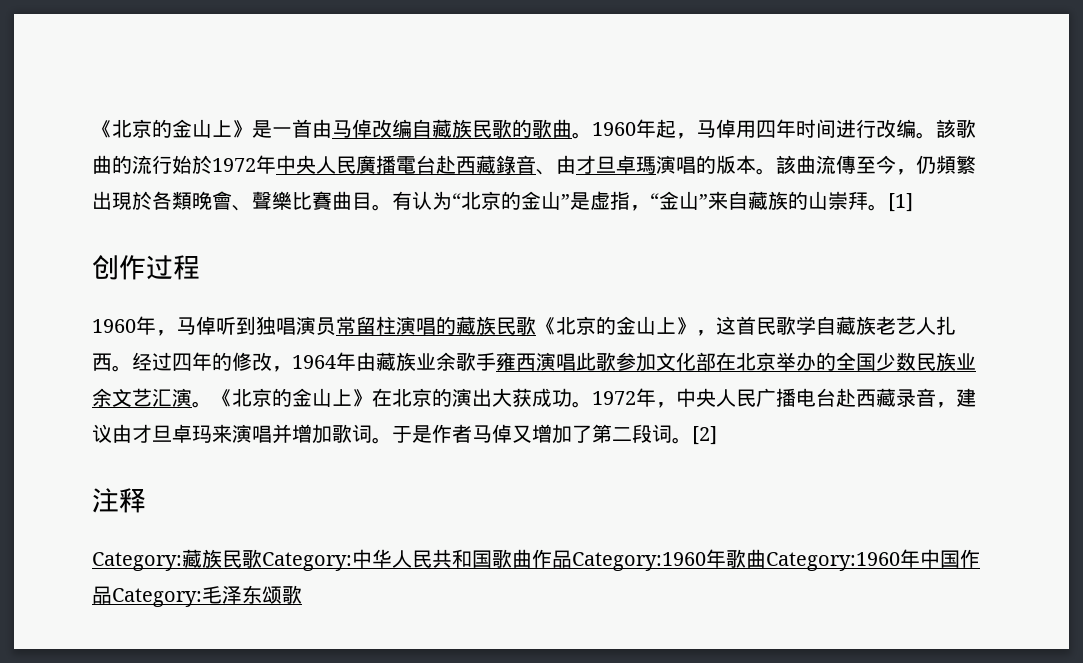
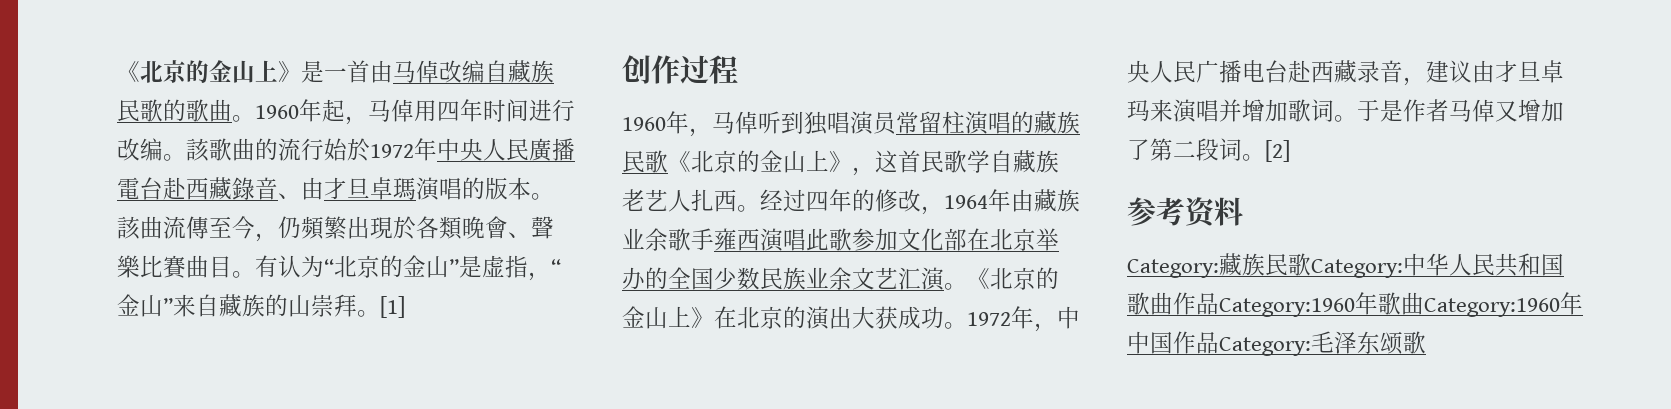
- 注释
+ 参考资料

